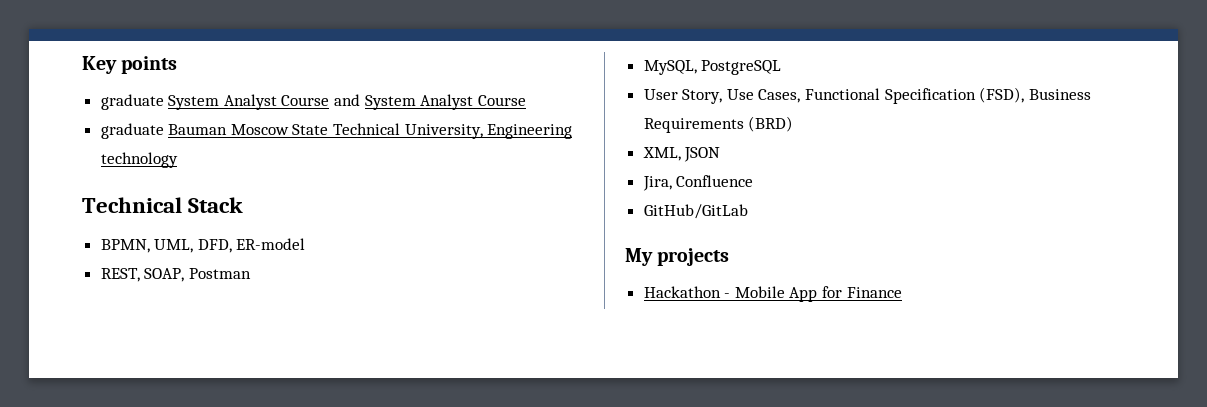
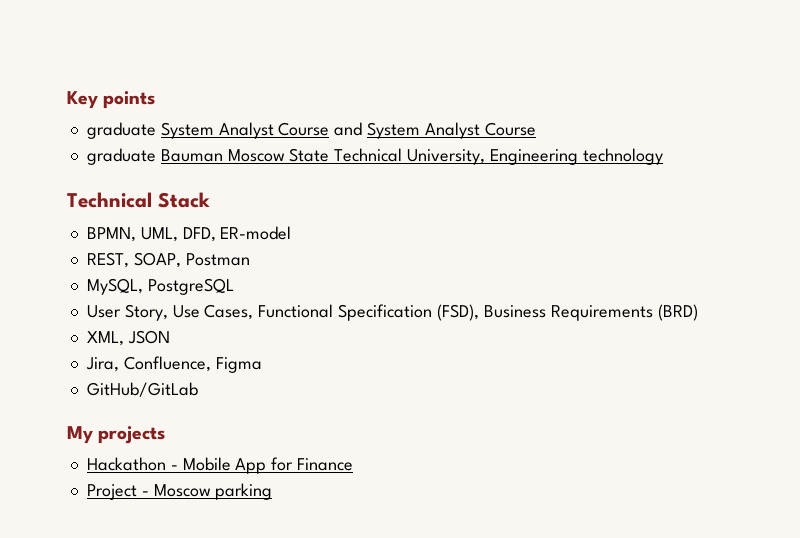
- Jira, Confluence
+ Jira, Confluence, Figma
+ Project - Moscow parking

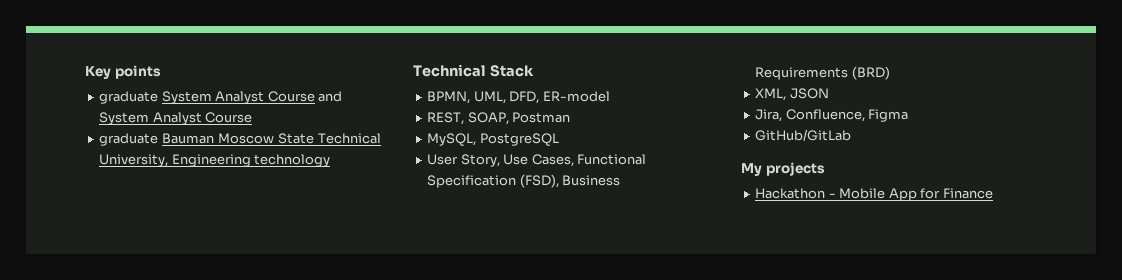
- Project - Moscow parking

